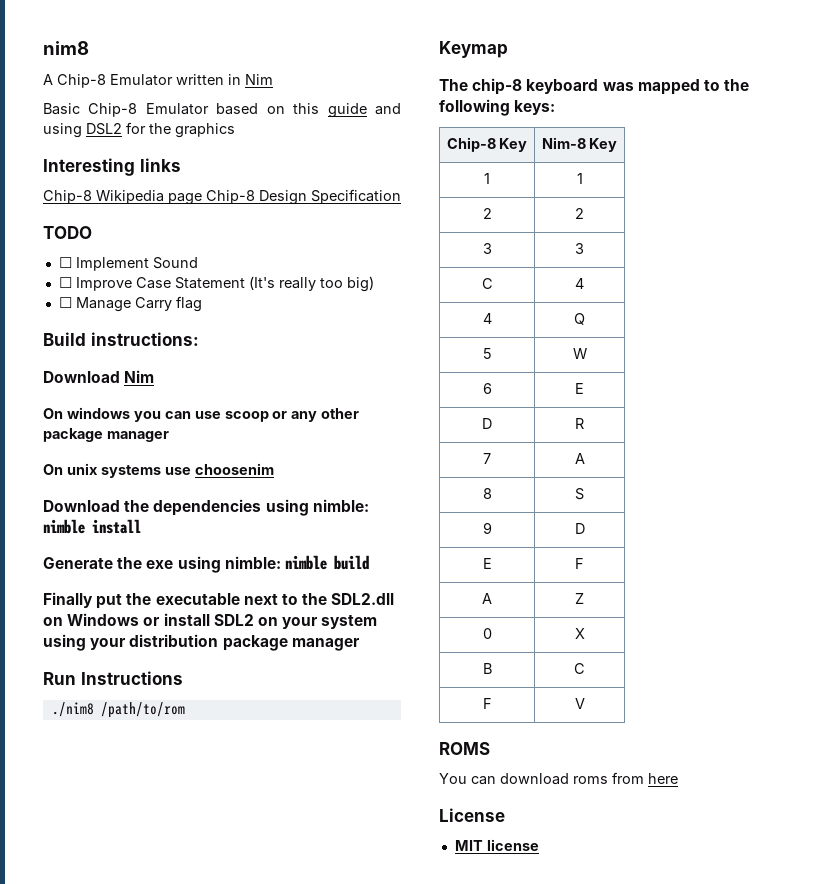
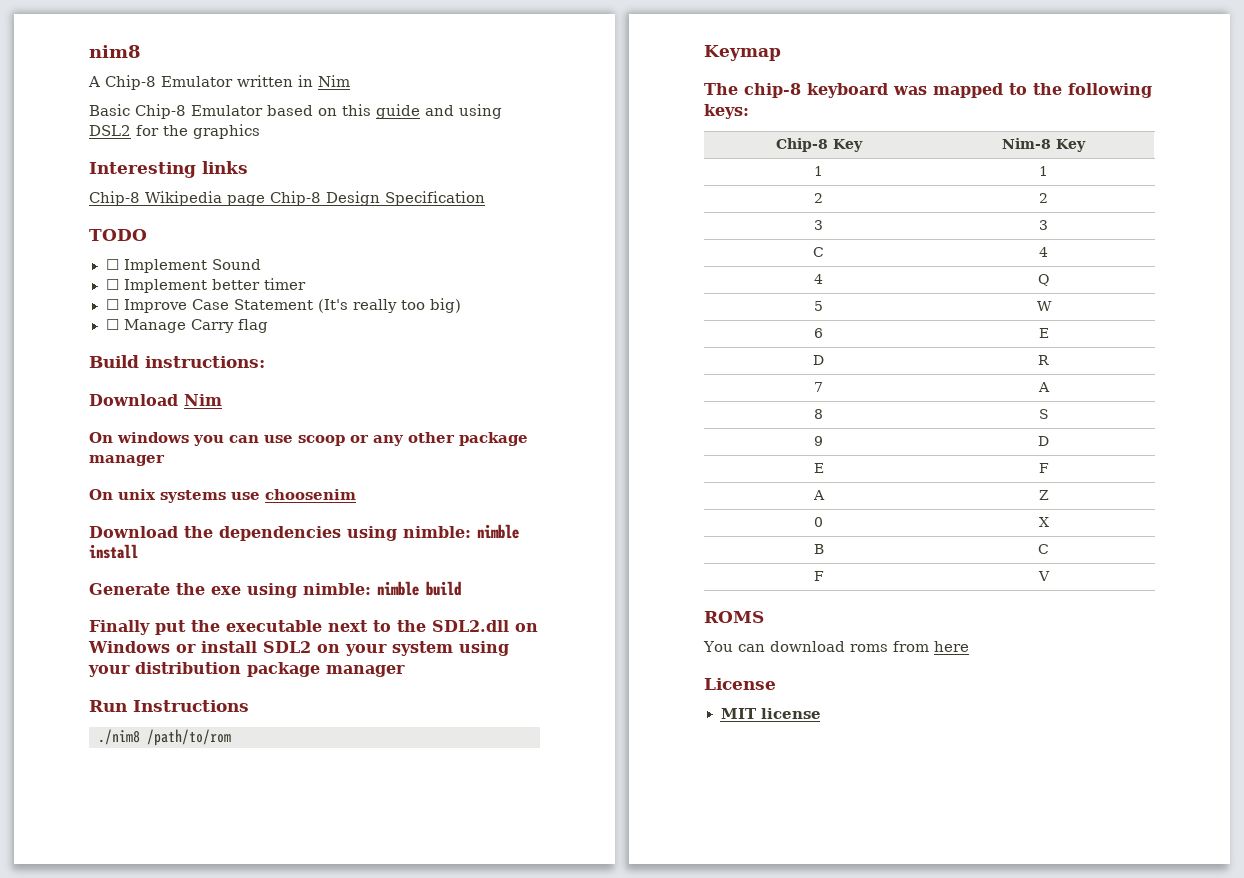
+ ☐ Implement better timer

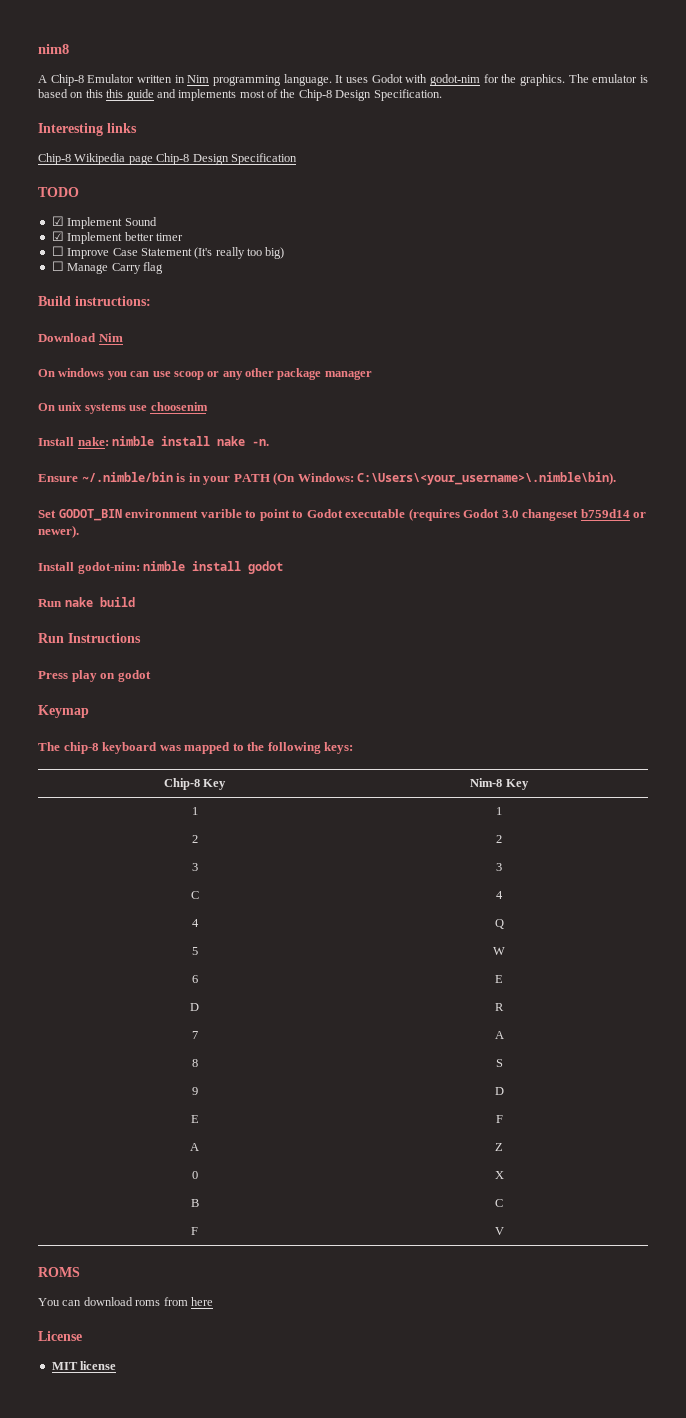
- A Chip-8 Emulator written in Nim
- Basic Chip-8 Emulator based on this guide and using DSL2 for the graphics
+ A Chip-8 Emulator written in Nim programming language. It uses Godot with godot-nim for the graphics. The emulator is based on this this guide and implements most of the Chip-8 Design Specification.
- ☐ Implement Sound
+ ☑ Implement Sound
- ☐ Implement better timer
+ ☑ Implement better timer
- Download the dependencies using nimble: nimble install
- Generate the exe using nimble: nimble build
- Finally put the executable next to the SDL2.dll on Windows or install SDL2 on your system using your distribution package manager
+ Install nake: nimble install nake -n.
+ Ensure ~/.nimble/bin is in your PATH (On Windows: C:\Users\<your_username>\.nimble\bin).
+ Set GODOT_BIN environment varible to point to Godot executable (requires Godot 3.0 changeset b759d14 or newer).
+ Install godot-nim: nimble install godot
+ Run nake build
  Run Instructions
- ./nim8 /path/to/rom
+ Press play on godot

